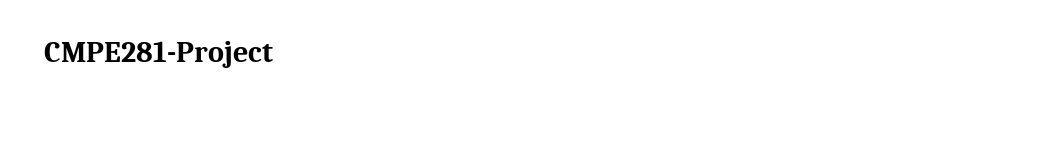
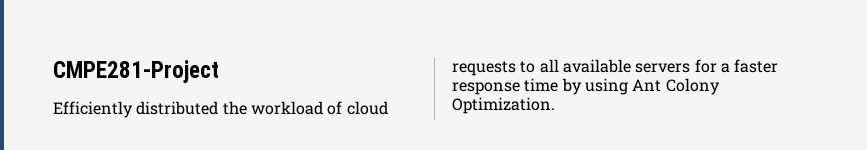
+ Efficiently distributed the workload of cloud requests to all available servers for a faster response time by using Ant Colony Optimization.

